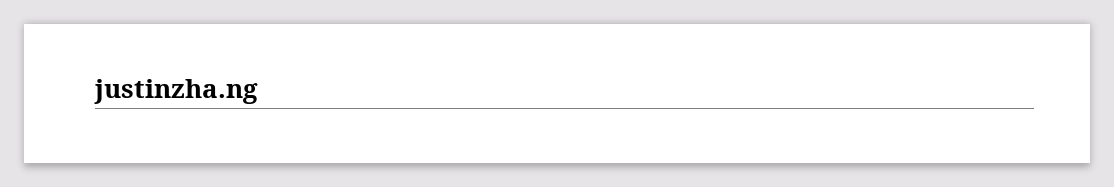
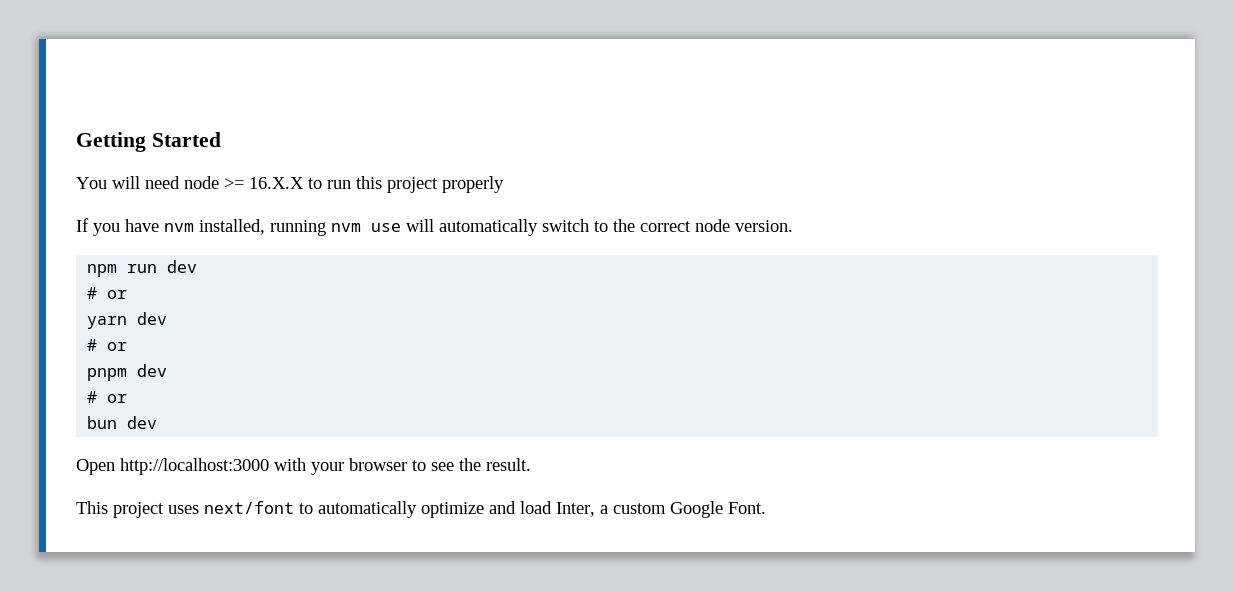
- justinzha.ng
+ Getting Started
+ You will need node >= 16.X.X to run this project properly
+ If you have nvm installed, running nvm use will automatically switch to the correct node version.
+ npm run dev
+ # or
+ yarn dev
+ # or
+ pnpm dev
+ # or
+ bun dev
+ Open http://localhost:3000 with your browser to see the result.
+ This project uses next/font to automatically optimize and load Inter, a custom Google Font.

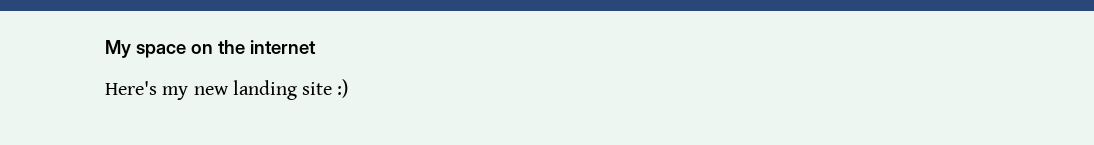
- Getting Started
- You will need node >= 16.X.X to run this project properly
- If you have nvm installed, running nvm use will automatically switch to the correct node version.
- npm run dev
- # or
- yarn dev
- # or
- pnpm dev
- # or
- bun dev
- Open http://localhost:3000 with your browser to see the result.
- This project uses next/font to automatically optimize and load Inter, a custom Google Font.
+ My space on the internet
+ Here's my new landing site :)

